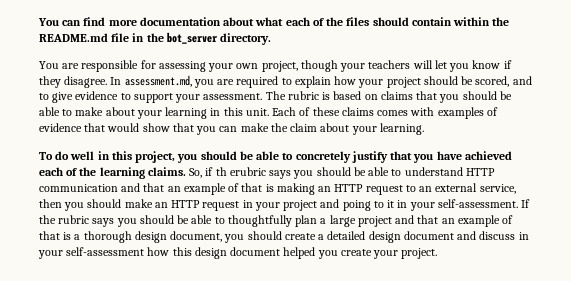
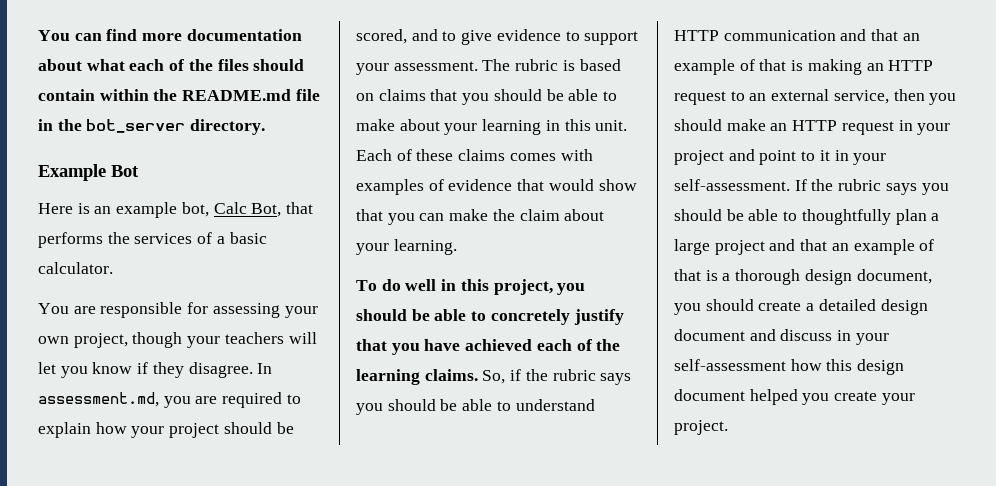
+ Example Bot
+ Here is an example bot, Calc Bot, that performs the services of a basic calculator.
- So, if th erubric says you should be able to understand HTTP communication and that an example of that is making an HTTP request to an external service, then you should make an HTTP request in your project and poing to it in your self-assessment.
+ So, if the rubric says you should be able to understand HTTP communication and that an example of that is making an HTTP request to an external service, then you should make an HTTP request in your project and point to it in your self-assessment.

